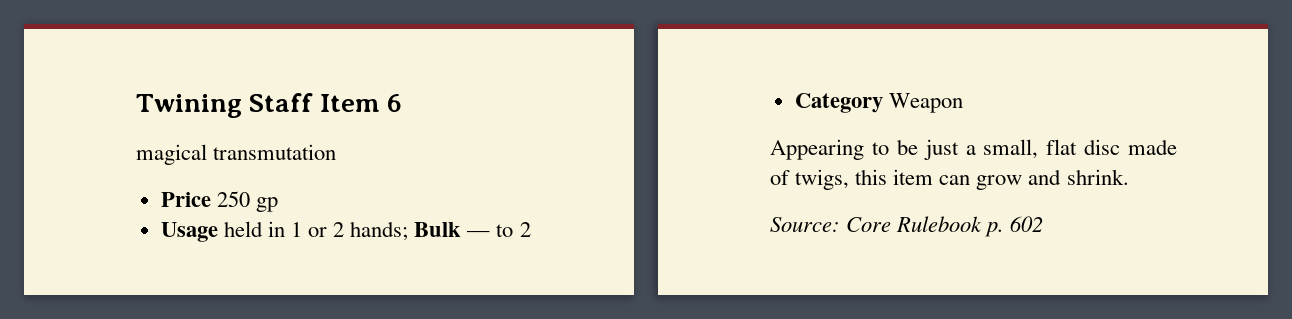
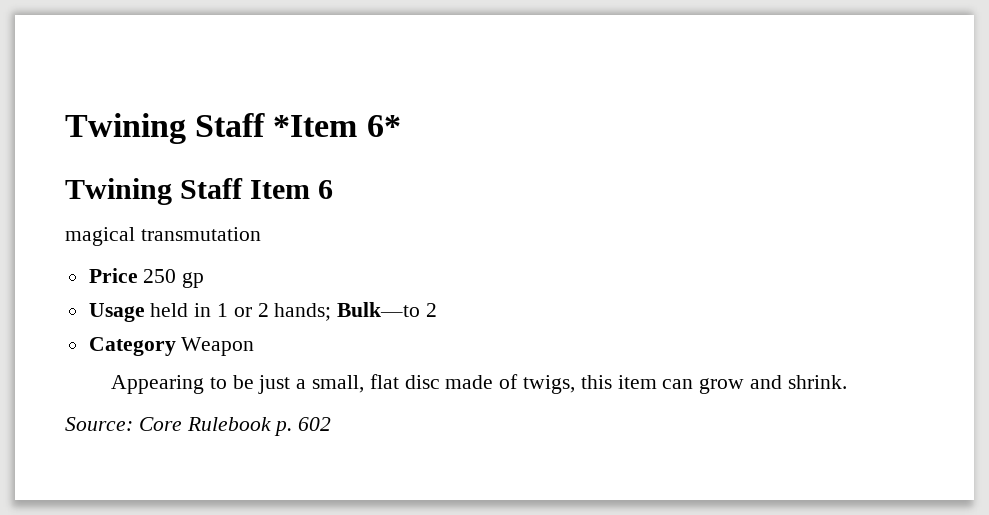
+ Twining Staff *Item 6*
- Usage held in 1 or 2 hands; Bulk — to 2
+ Usage held in 1 or 2 hands; Bulk—to 2

